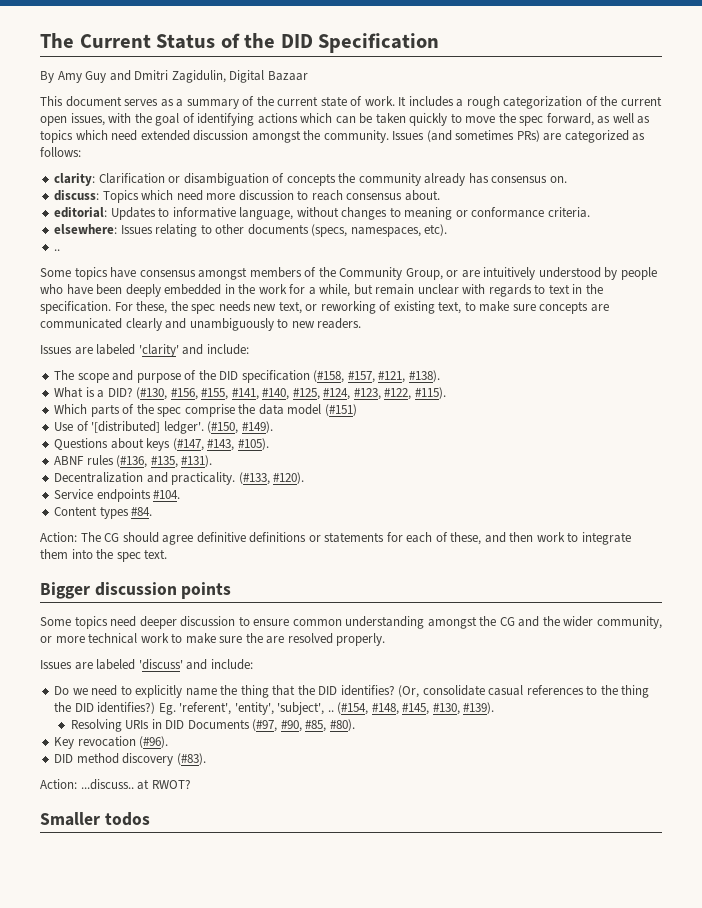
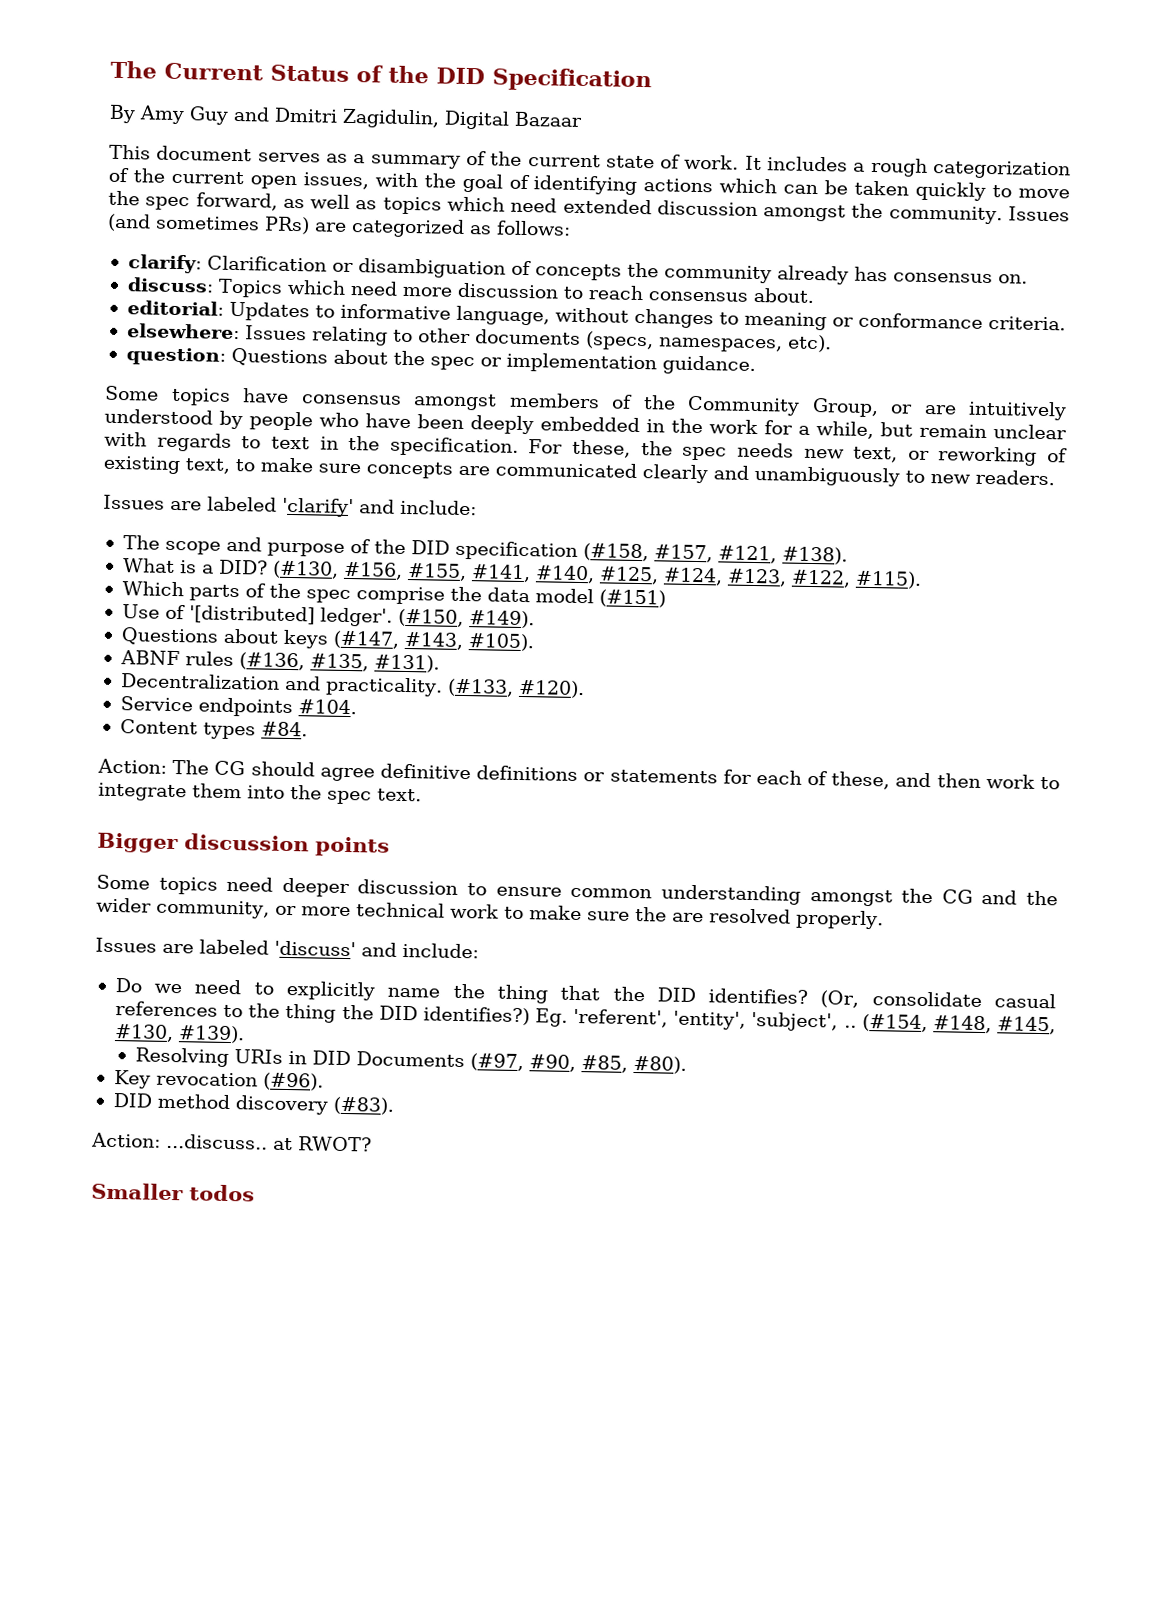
- clarity: Clarification or disambiguation of concepts the community already has consensus on.
+ clarify: Clarification or disambiguation of concepts the community already has consensus on.
  elsewhere: Issues relating to other documents (specs, namespaces, etc).
- ..
+ question: Questions about the spec or implementation guidance.
- Issues are labeled 'clarity' and include:
+ Issues are labeled 'clarify' and include:

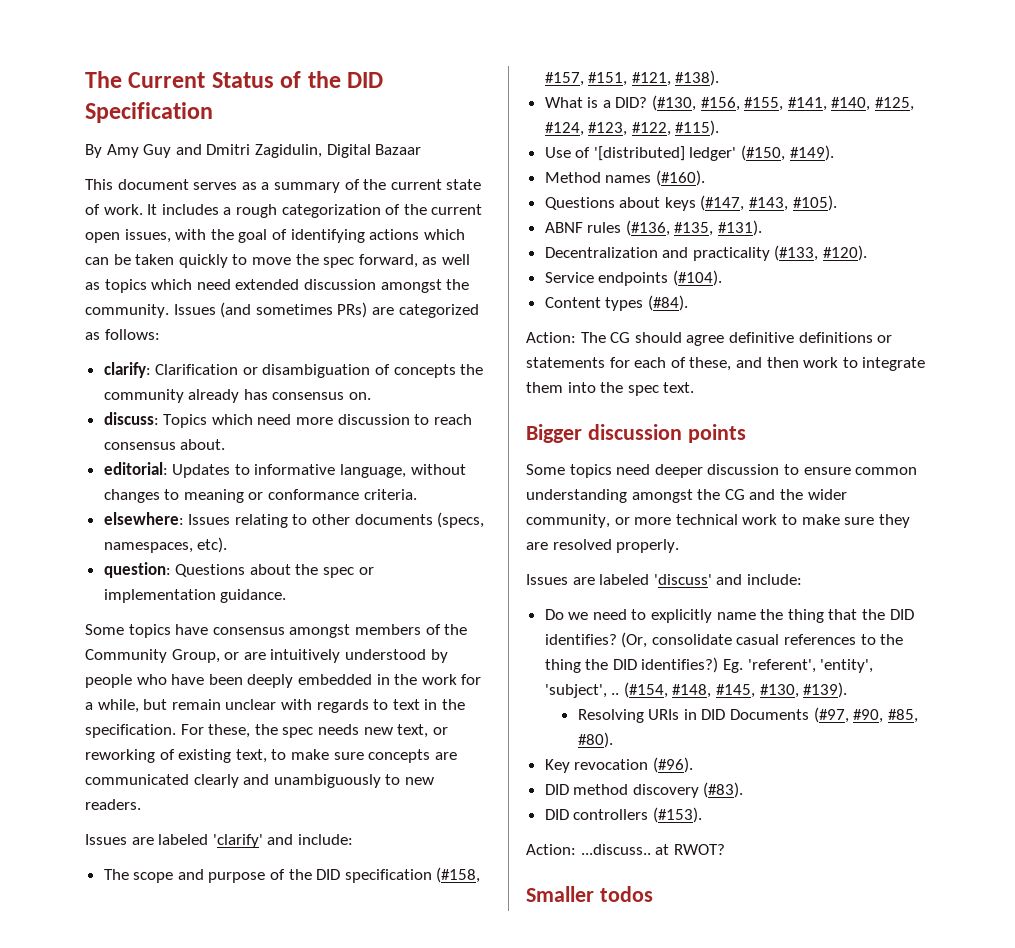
- The scope and purpose of the DID specification (#158, #157, #121, #138).
+ The scope and purpose of the DID specification (#158, #157, #151, #121, #138).
- Which parts of the spec comprise the data model (#151)
- Use of '[distributed] ledger'. (#150, #149).
+ Use of '[distributed] ledger' (#150, #149).
+ Method names (#160).
- Decentralization and practicality. (#133, #120).
+ Decentralization and practicality (#133, #120).
- Service endpoints #104.
+ Service endpoints (#104).
- Content types #84.
+ Content types (#84).
- Some topics need deeper discussion to ensure common understanding amongst the CG and the wider community, or more technical work to make sure the are resolved properly.
+ Some topics need deeper discussion to ensure common understanding amongst the CG and the wider community, or more technical work to make sure they are resolved properly.
+ DID controllers (#153).

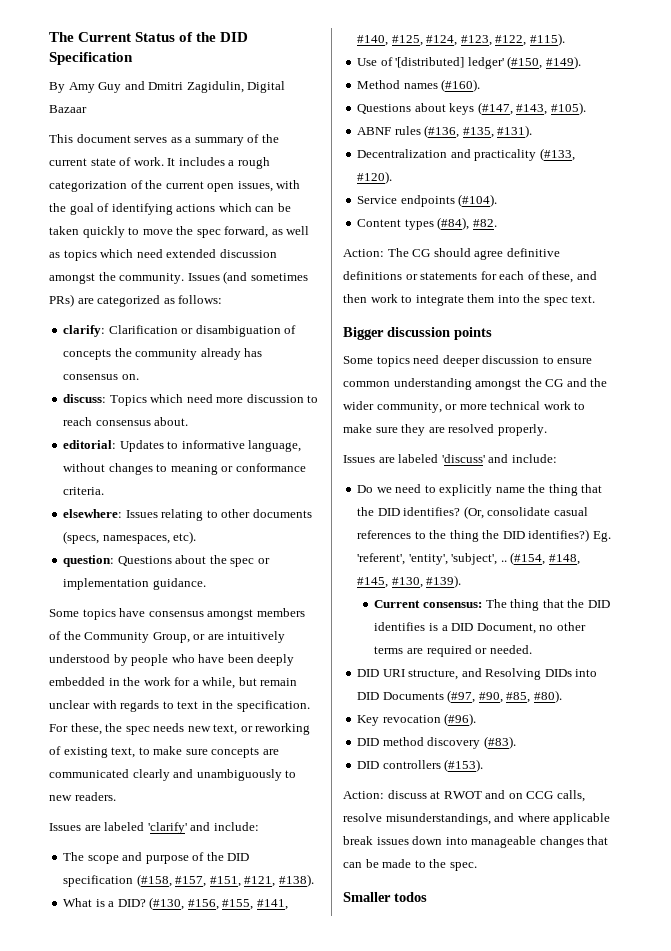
- Content types (#84).
+ Content types (#84), #82.
- Resolving URIs in DID Documents (#97, #90, #85, #80).
+ Current consensus: The thing that the DID identifies is a DID Document, no other terms are required or needed.
+ DID URI structure, and Resolving DIDs into DID Documents (#97, #90, #85, #80).
- Action: ...discuss.. at RWOT?
+ Action: discuss at RWOT and on CCG calls, resolve misunderstandings, and where applicable break issues down into manageable changes that can be made to the spec.

